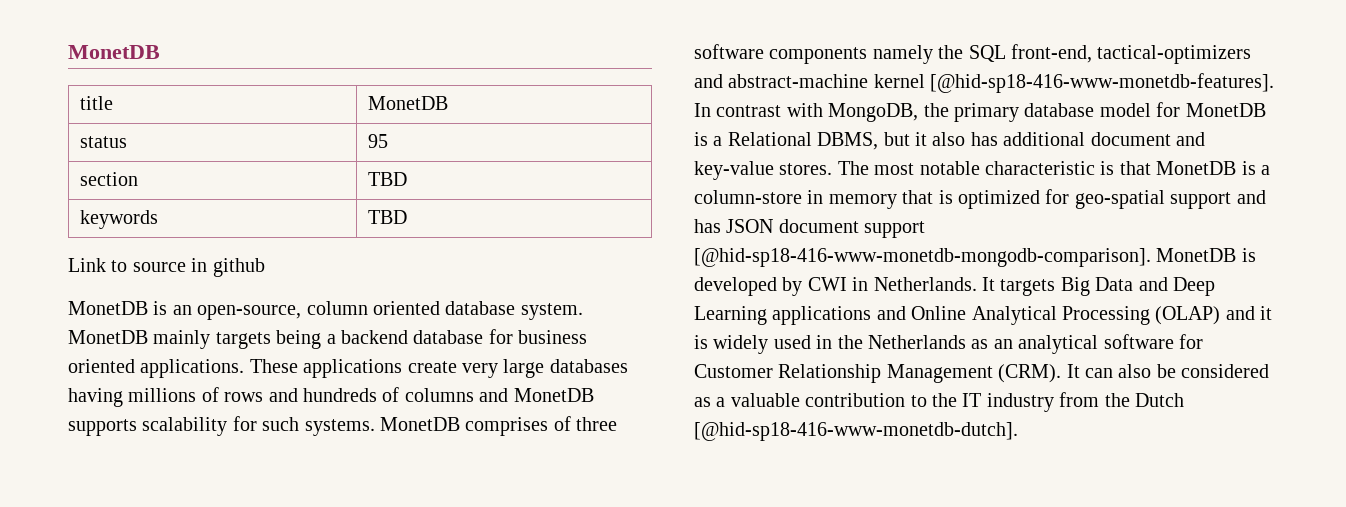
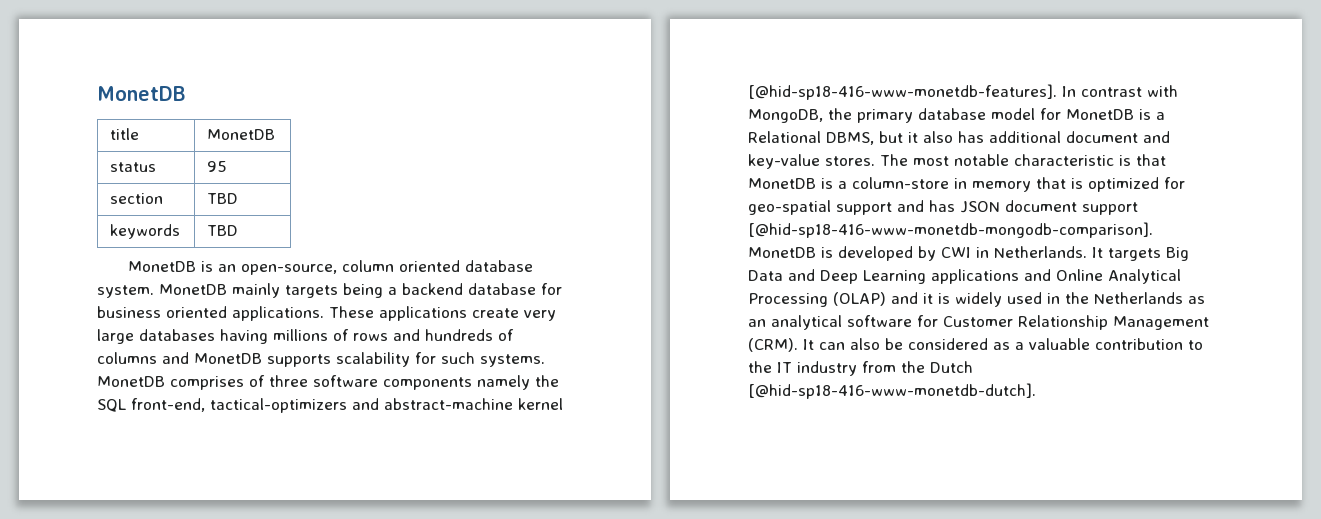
- Link to source in github

